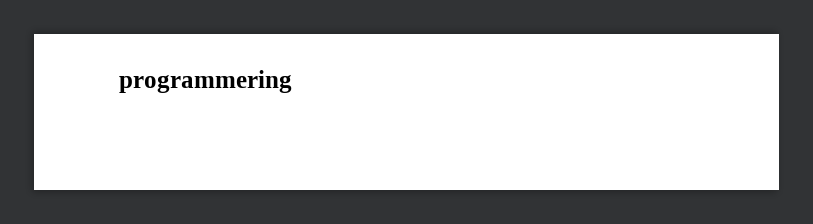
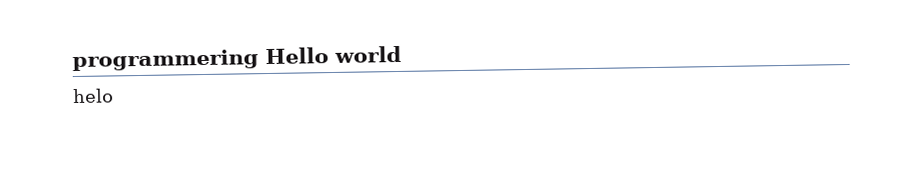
- programmering
+ programmering Hello world
+ helo

